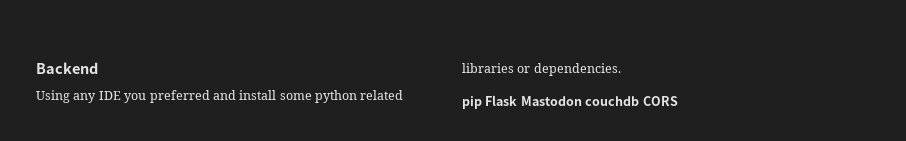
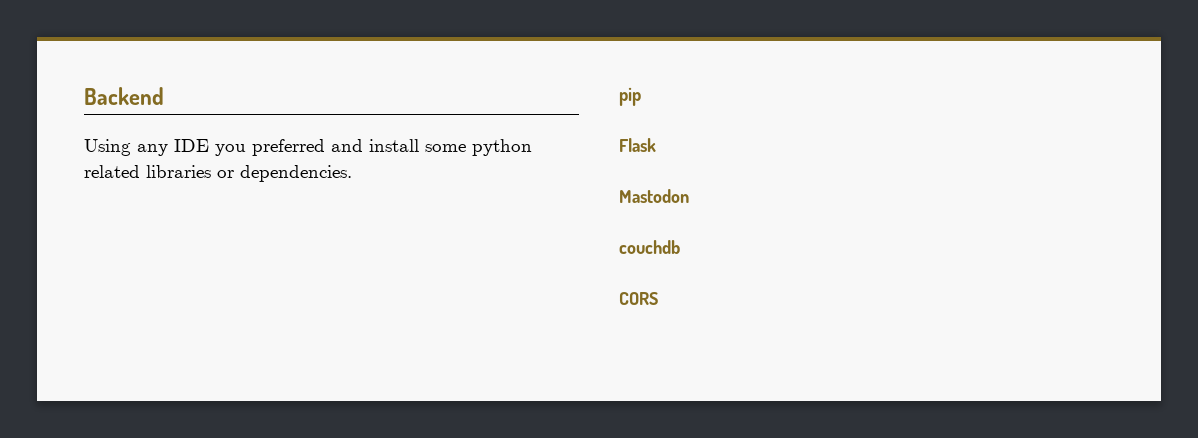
- pip Flask Mastodon couchdb CORS
+ pip
+ Flask
+ Mastodon
+ couchdb
+ CORS

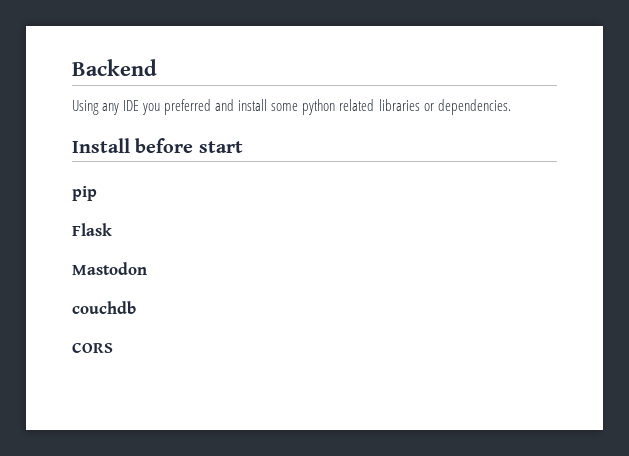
+ Install before start

